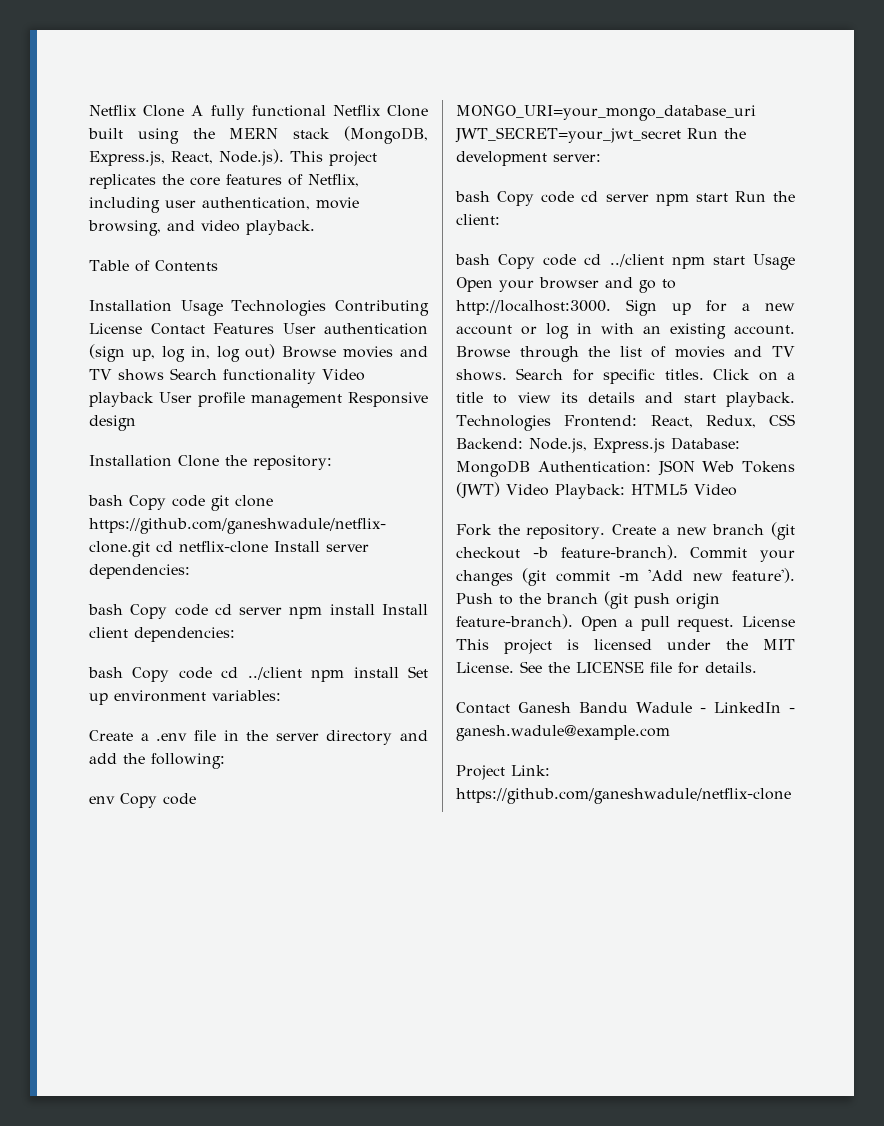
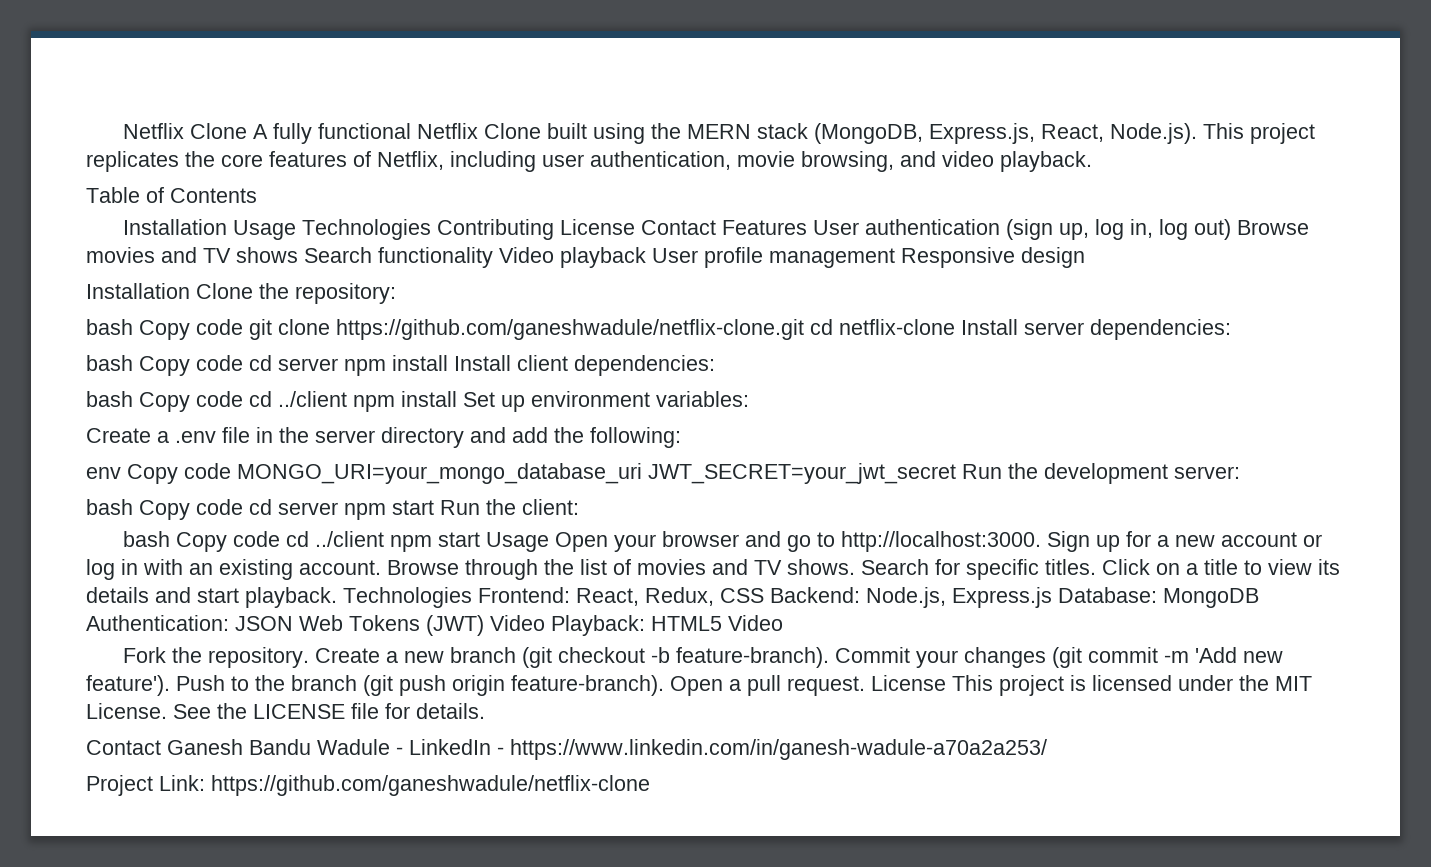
- Contact Ganesh Bandu Wadule - LinkedIn - ganesh.wadule@example.com
+ Contact Ganesh Bandu Wadule - LinkedIn - https://www.linkedin.com/in/ganesh-wadule-a70a2a253/

